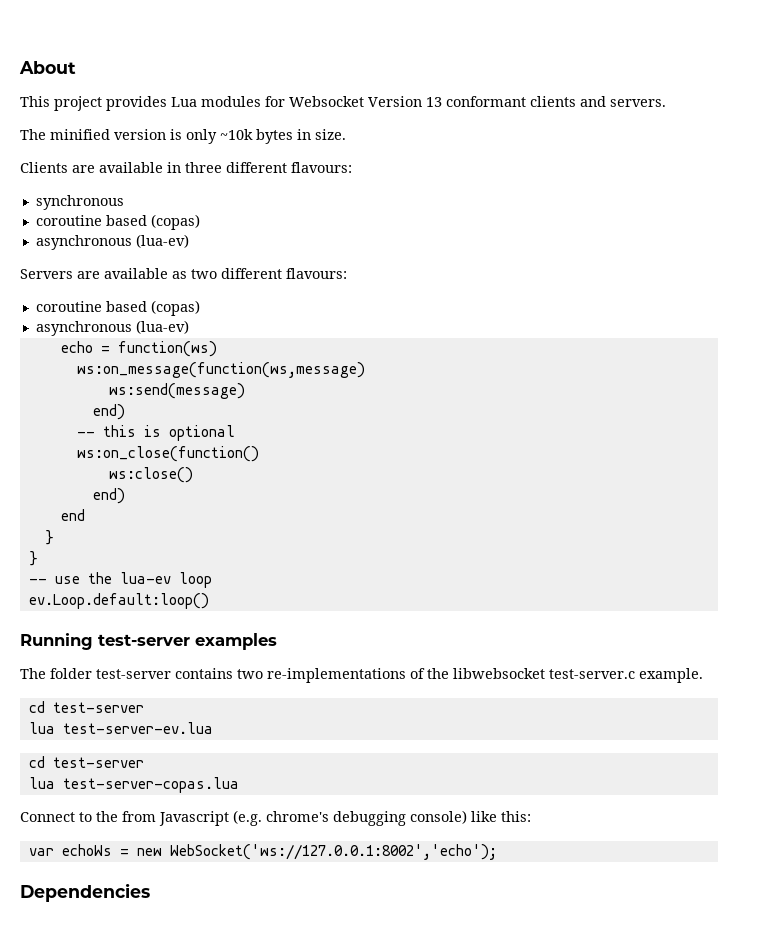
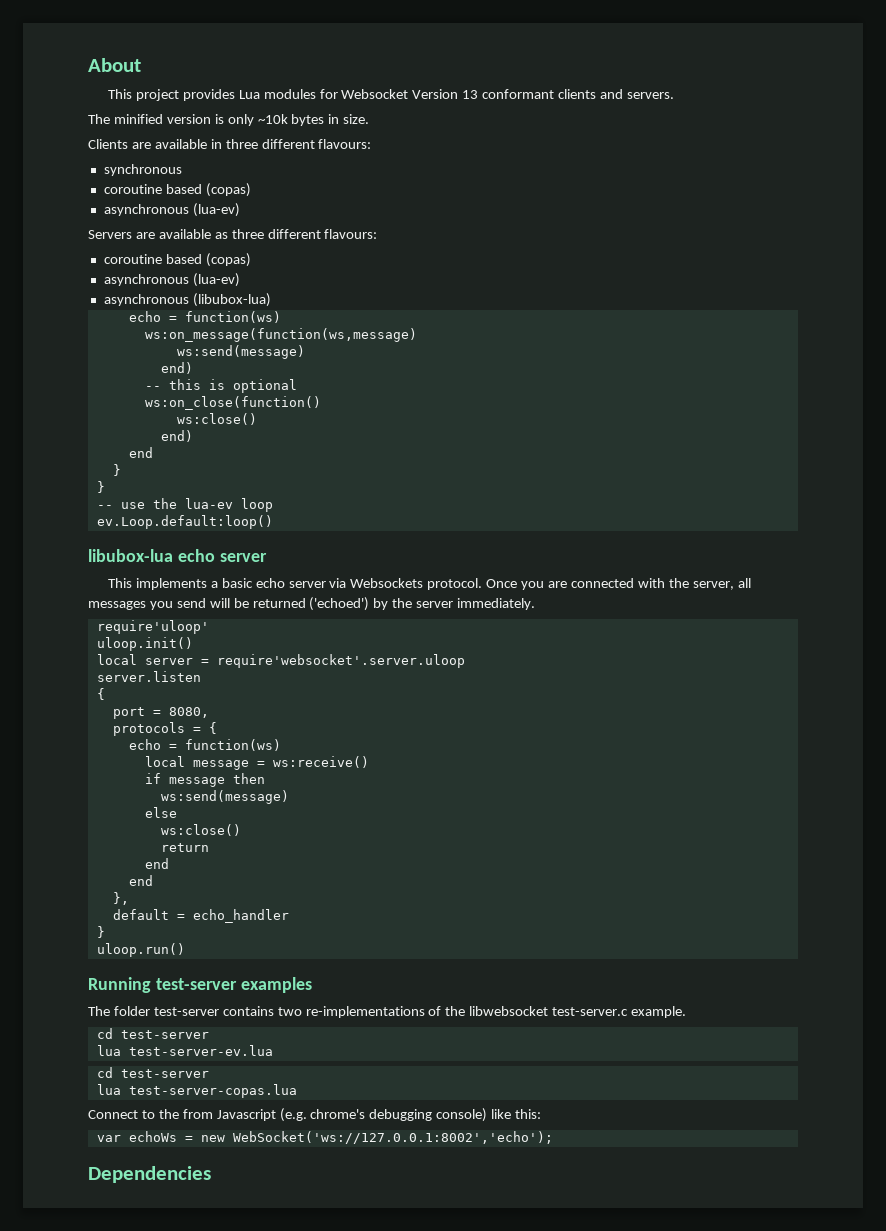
- Servers are available as two different flavours:
+ Servers are available as three different flavours:
+ asynchronous (libubox-lua)
+ libubox-lua echo server
+ This implements a basic echo server via Websockets protocol. Once you are connected with the server, all messages you send will be returned ('echoed') by the server immediately.
+ require'uloop'
+ uloop.init()
+ local server = require'websocket'.server.uloop
+ server.listen
+ {
+ port = 8080,
+ protocols = {
+ echo = function(ws)
+ local message = ws:receive()
+ if message then
+ ws:send(message)
+ else
+ ws:close()
+ return
+ end
+ end
+ },
+ default = echo_handler
+ }
+ uloop.run()

